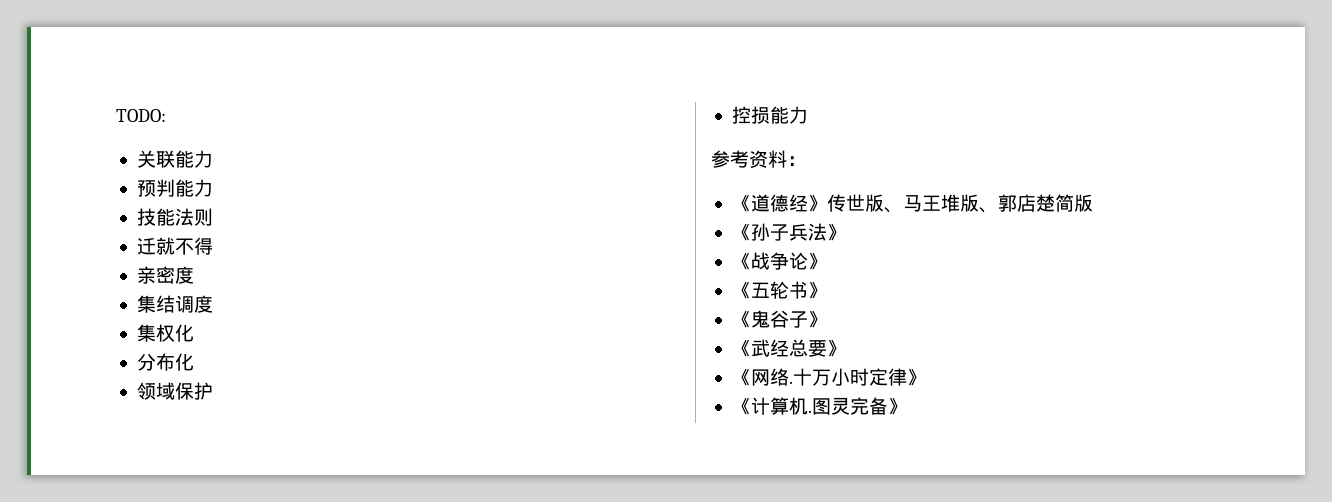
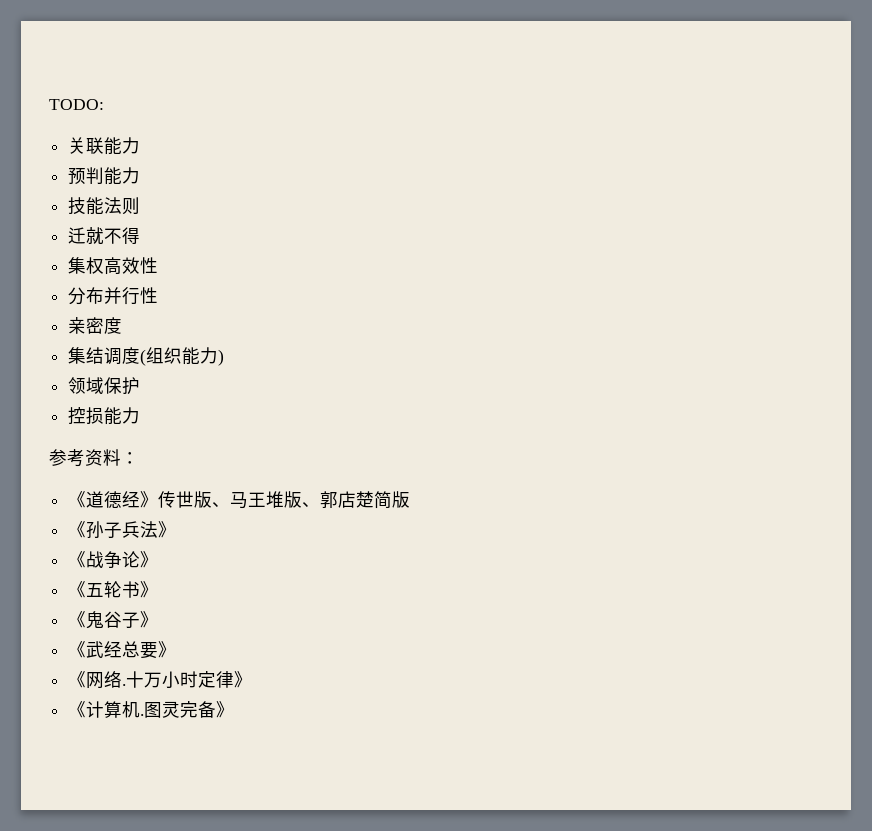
+ 集权高效性
+ 分布并行性
- 集结调度
- 集权化
- 分布化
+ 集结调度(组织能力)

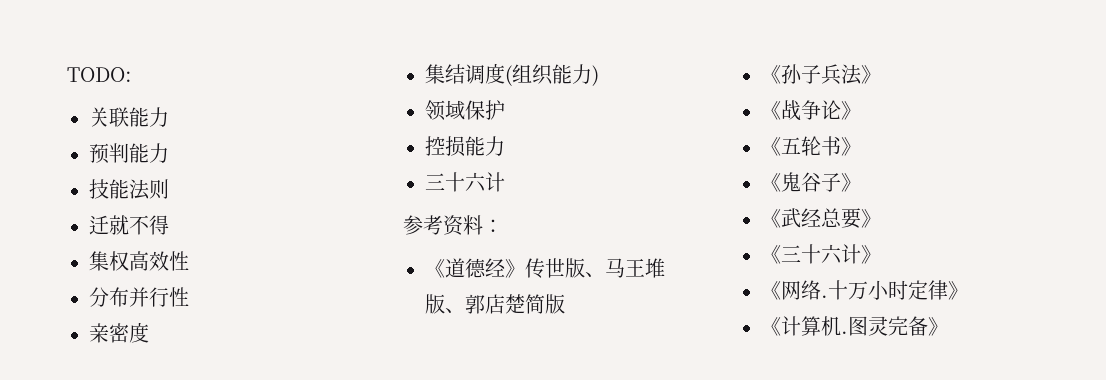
  控损能力
+ 三十六计
+ 《三十六计》

